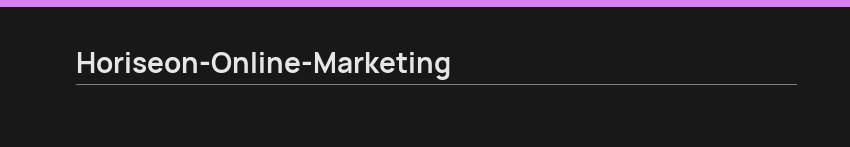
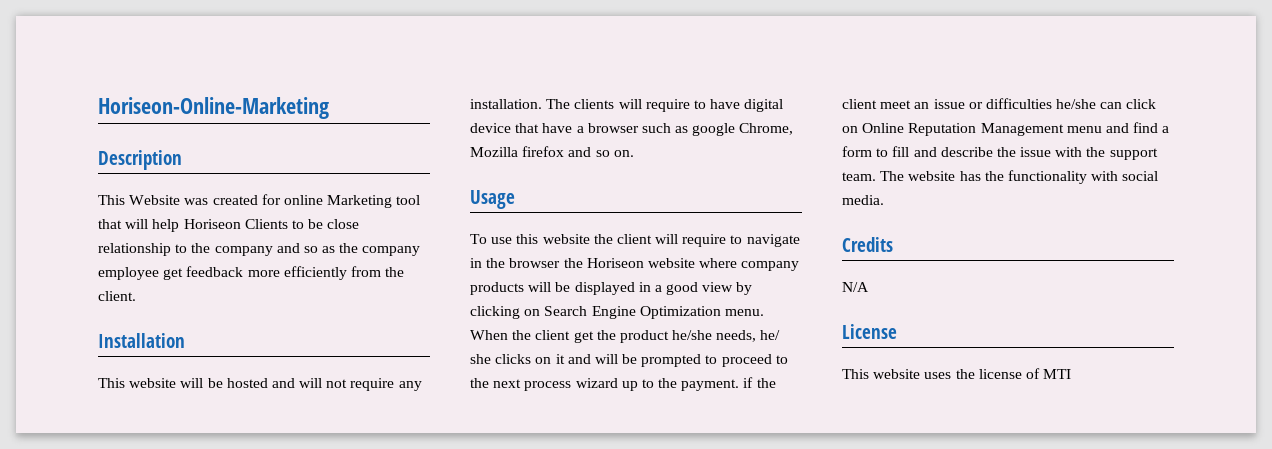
+ Description
+ This Website was created for online Marketing tool that will help Horiseon Clients to be close relationship to the company and so as the company employee get feedback more efficiently from the client.
+ Installation
+ This website will be hosted and will not require any installation. The clients will require to have digital device that have a browser such as google Chrome, Mozilla firefox and so on.
+ Usage
+ To use this website the client will require to navigate in the browser the Horiseon website where company products will be displayed in a good view by clicking on Search Engine Optimization menu. When the client get the product he/she needs, he/ she clicks on it and will be prompted to proceed to the next process wizard up to the payment. if the client meet an issue or difficulties he/she can click on Online Reputation Management menu and find a form to fill and describe the issue with the support team. The website has the functionality with social media.
+ Credits
+ N/A
+ License
+ This website uses the license of MTI

